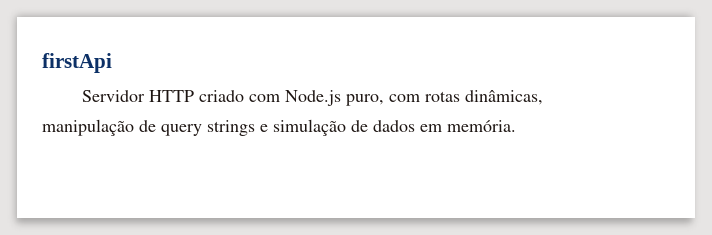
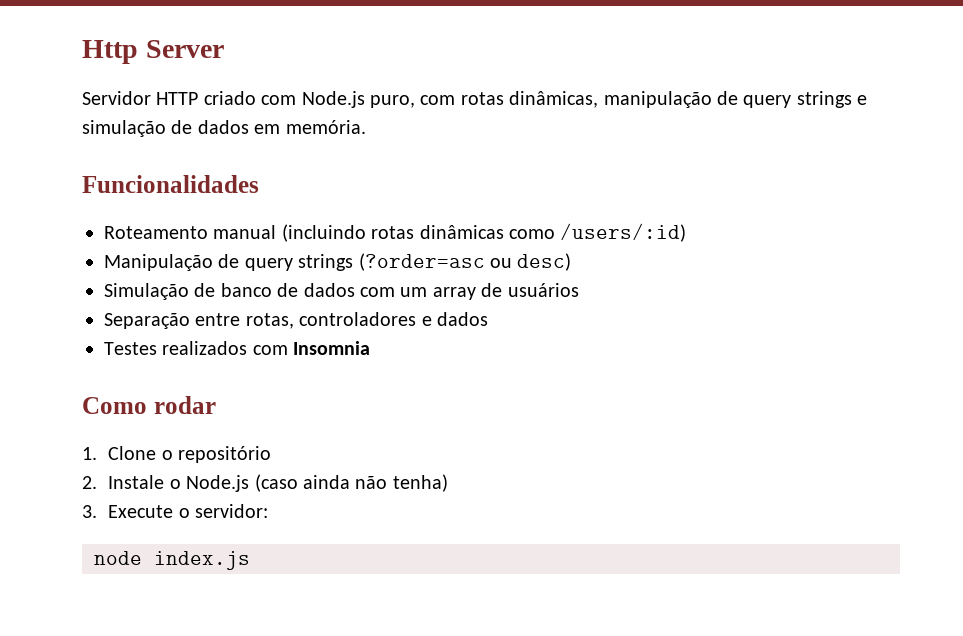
- firstApi
+ Http Server
+ Funcionalidades
+ Roteamento manual (incluindo rotas dinâmicas como /users/:id)
+ Manipulação de query strings (?order=asc ou desc)
+ Simulação de banco de dados com um array de usuários
+ Separação entre rotas, controladores e dados
+ Testes realizados com Insomnia
+ Como rodar
+ 1. Clone o repositório
+ 2. Instale o Node.js (caso ainda não tenha)
+ 3. Execute o servidor:
+ node index.js

